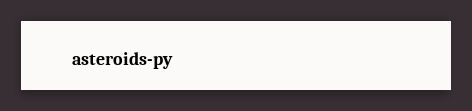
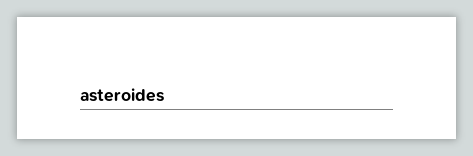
- asteroids-py
+ asteroides

